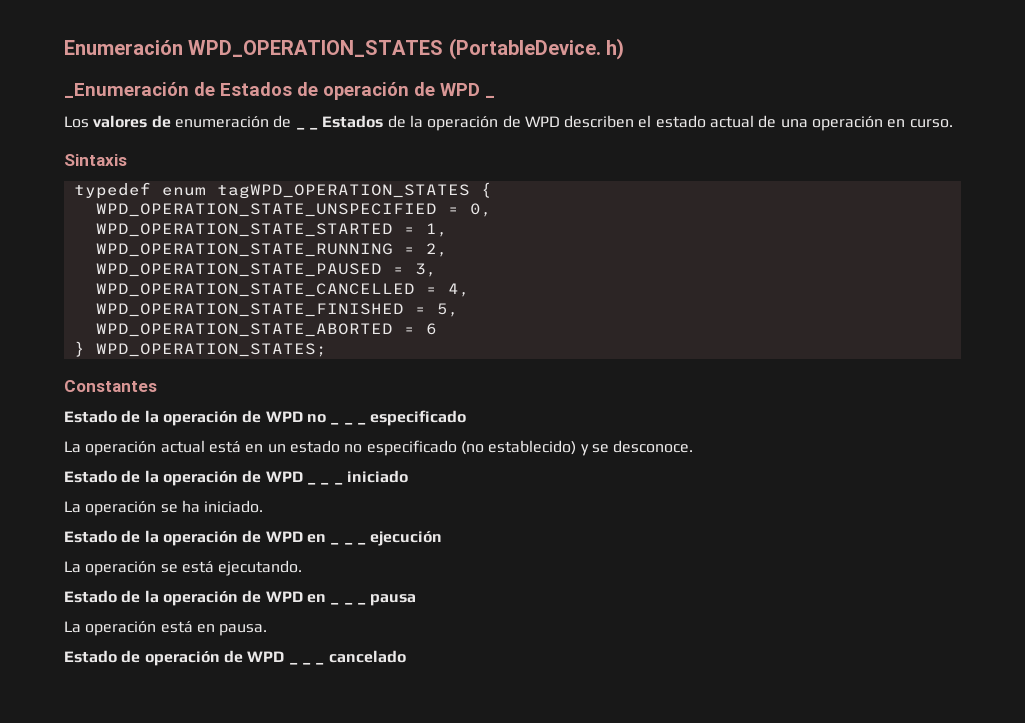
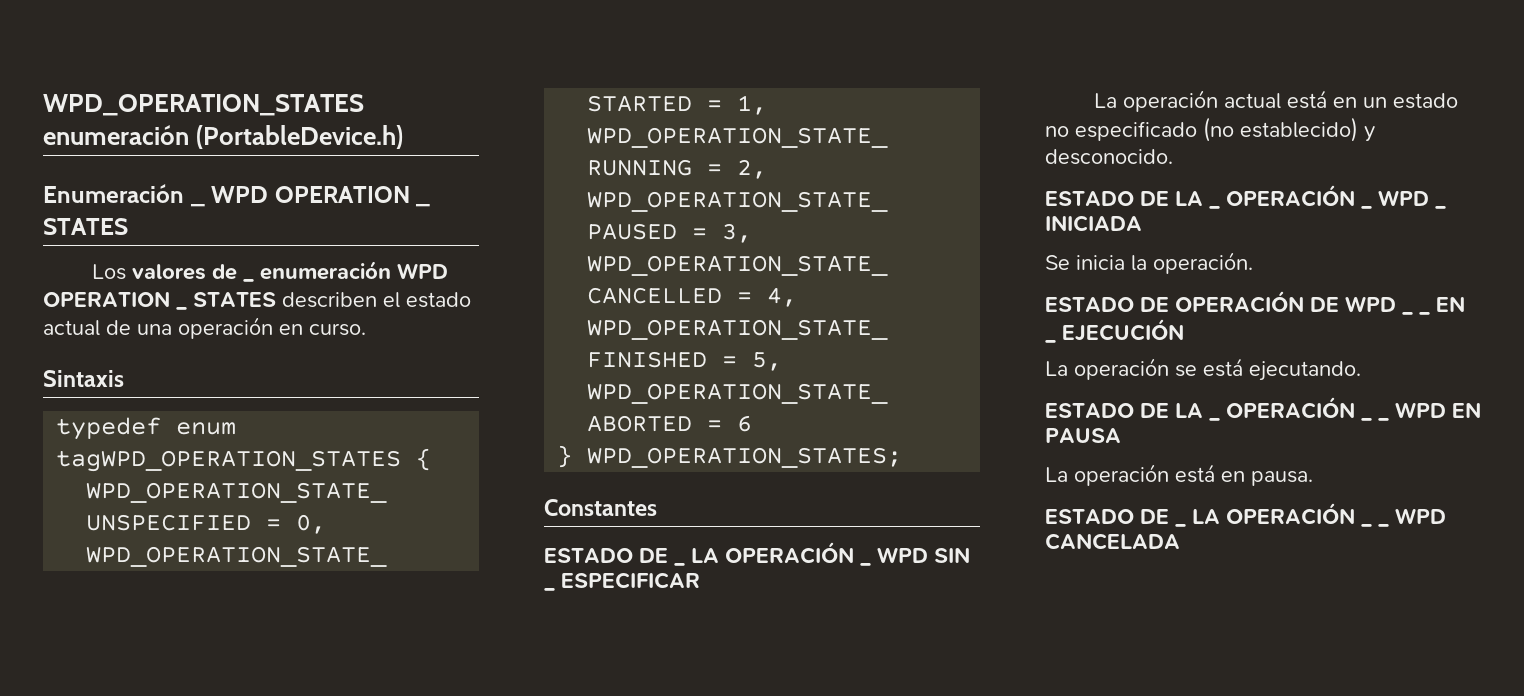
- Enumeración WPD_OPERATION_STATES (PortableDevice. h)
- _Enumeración de Estados de operación de WPD _
+ WPD_OPERATION_STATES enumeración (PortableDevice.h)
+ Enumeración _ WPD OPERATION _ STATES
- Los valores de enumeración de _ _ Estados de la operación de WPD describen el estado actual de una operación en curso.
+ Los valores de _ enumeración WPD OPERATION _ STATES describen el estado actual de una operación en curso.
- Estado de la operación de WPD no _ _ _ especificado
+ ESTADO DE _ LA OPERACIÓN _ WPD SIN _ ESPECIFICAR
- La operación actual está en un estado no especificado (no establecido) y se desconoce.
- Estado de la operación de WPD _ _ _ iniciado
- La operación se ha iniciado.
- Estado de la operación de WPD en _ _ _ ejecución
+ La operación actual está en un estado no especificado (no establecido) y desconocido.
+ ESTADO DE LA _ OPERACIÓN _ WPD _ INICIADA
+ Se inicia la operación.
+ ESTADO DE OPERACIÓN DE WPD _ _ EN _ EJECUCIÓN
- Estado de la operación de WPD en _ _ _ pausa
+ ESTADO DE LA _ OPERACIÓN _ _ WPD EN PAUSA
- Estado de operación de WPD _ _ _ cancelado
+ ESTADO DE _ LA OPERACIÓN _ _ WPD CANCELADA

